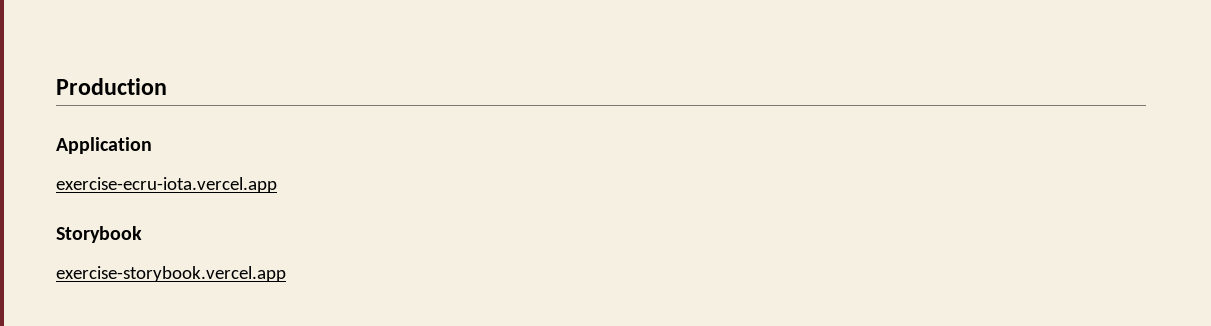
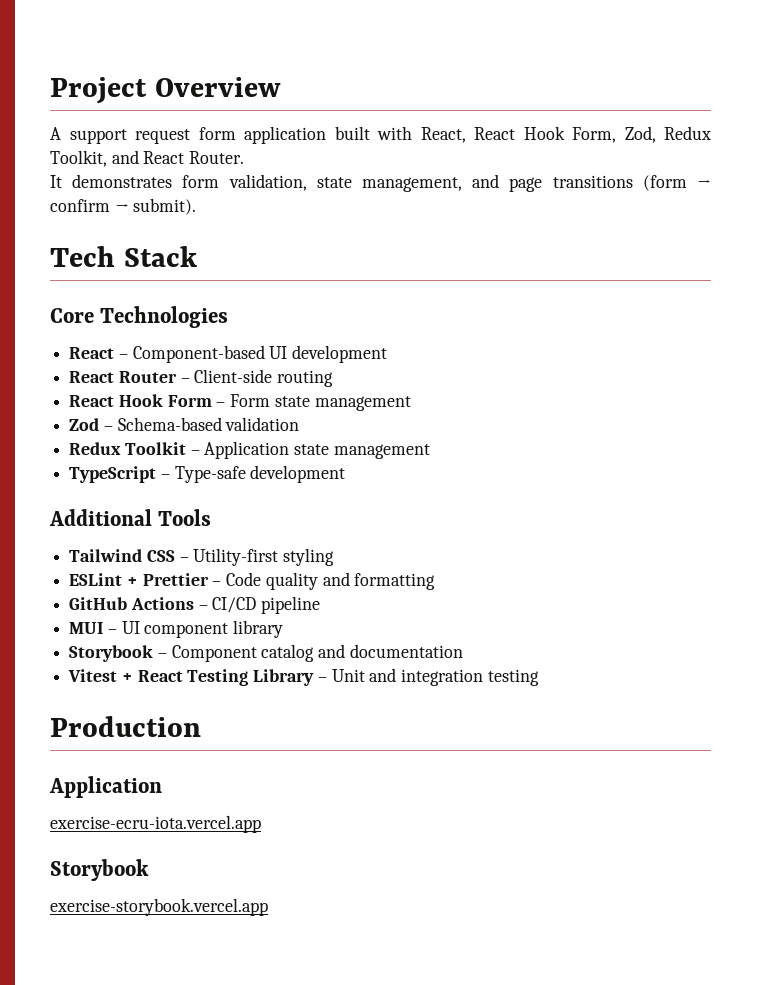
+ Project Overview
+ A support request form application built with React, React Hook Form, Zod, Redux Toolkit, and React Router.
+ It demonstrates form validation, state management, and page transitions (form → confirm → submit).
+ Tech Stack
+ Core Technologies
+ React – Component-based UI development
+ React Router – Client-side routing
+ React Hook Form – Form state management
+ Zod – Schema-based validation
+ Redux Toolkit – Application state management
+ TypeScript – Type-safe development
+ Additional Tools
+ Tailwind CSS – Utility-first styling
+ ESLint + Prettier – Code quality and formatting
+ GitHub Actions – CI/CD pipeline
+ MUI – UI component library
+ Storybook – Component catalog and documentation
+ Vitest + React Testing Library – Unit and integration testing

